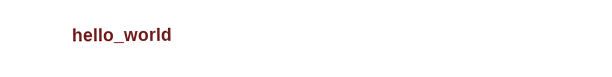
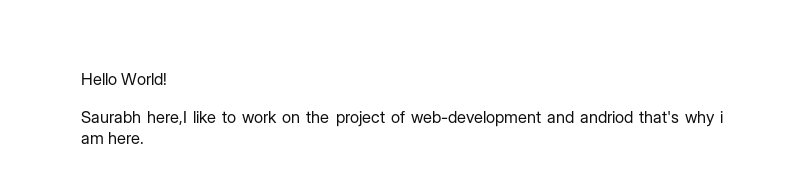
- hello_world
+ Hello World!
+ Saurabh here,I like to work on the project of web-development and andriod that's why i am here.

